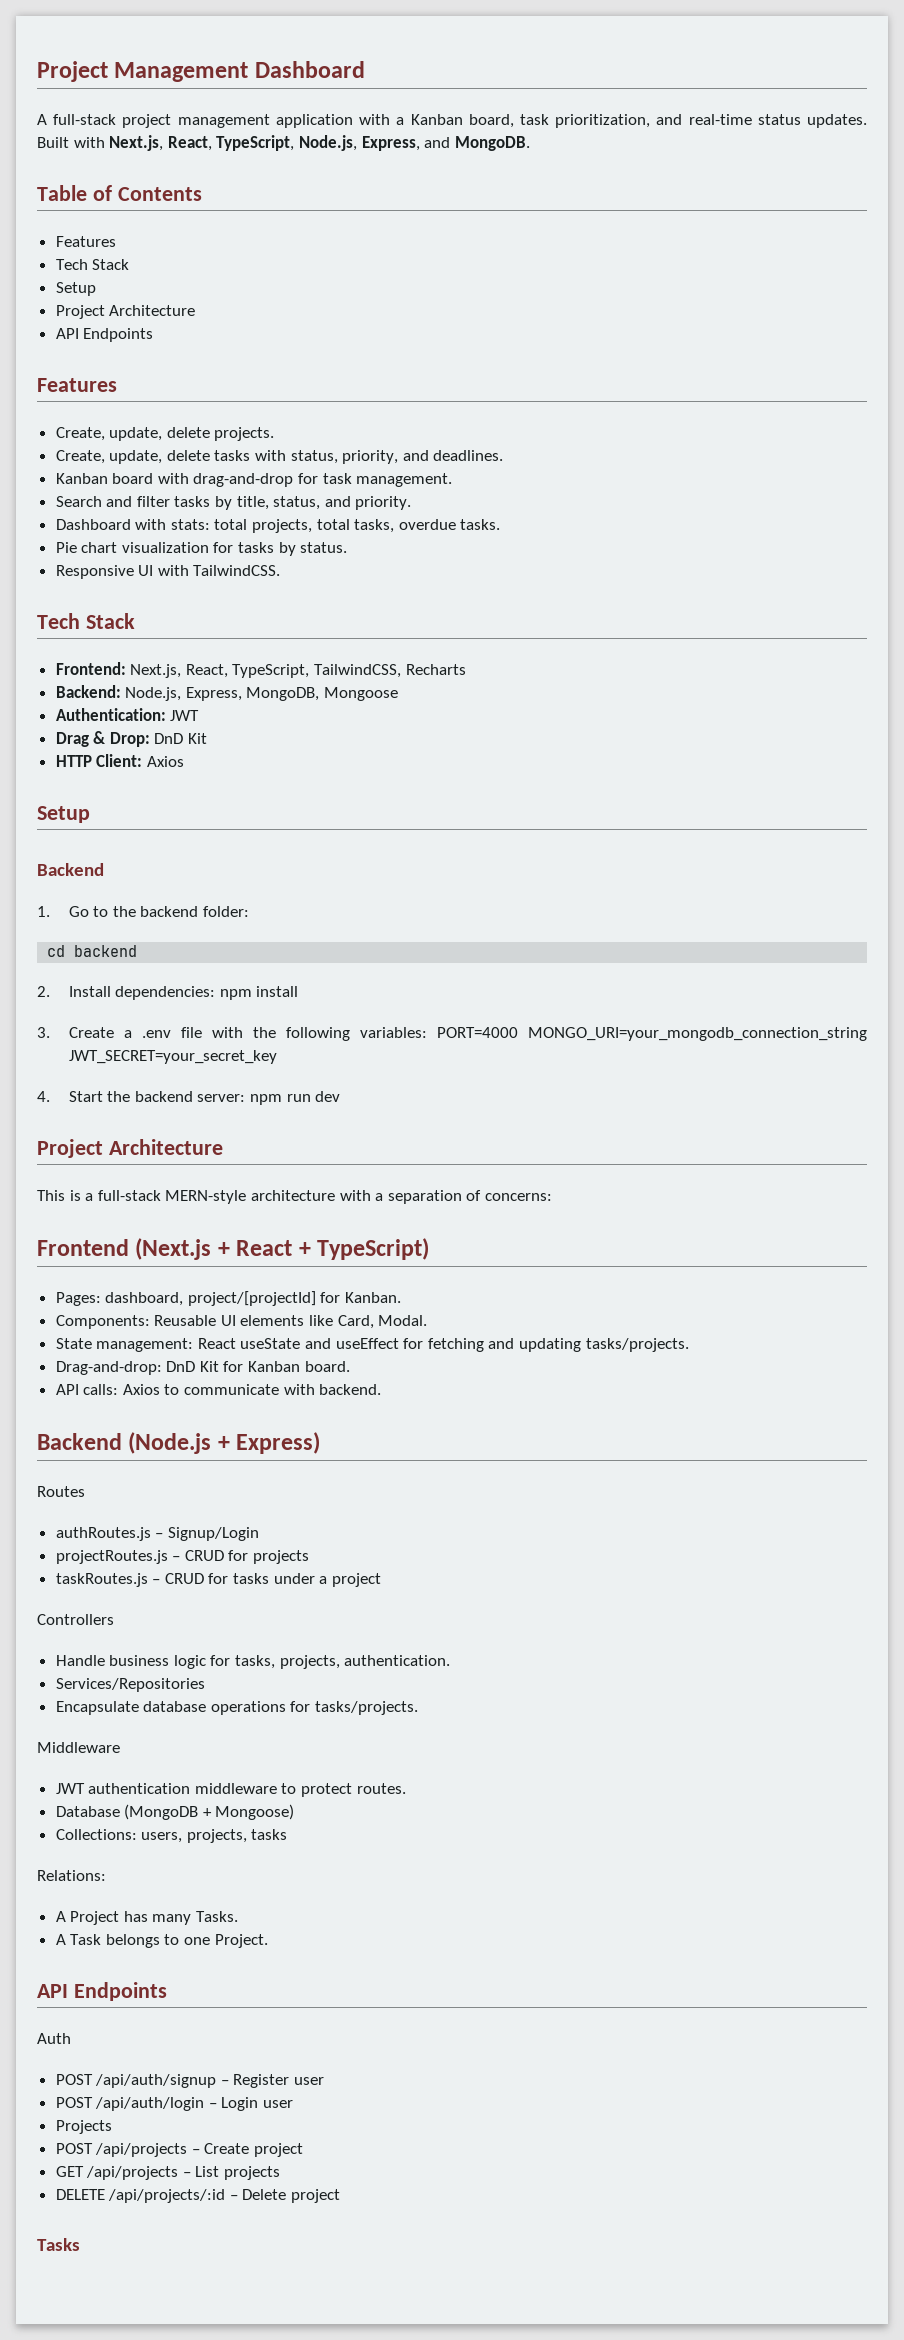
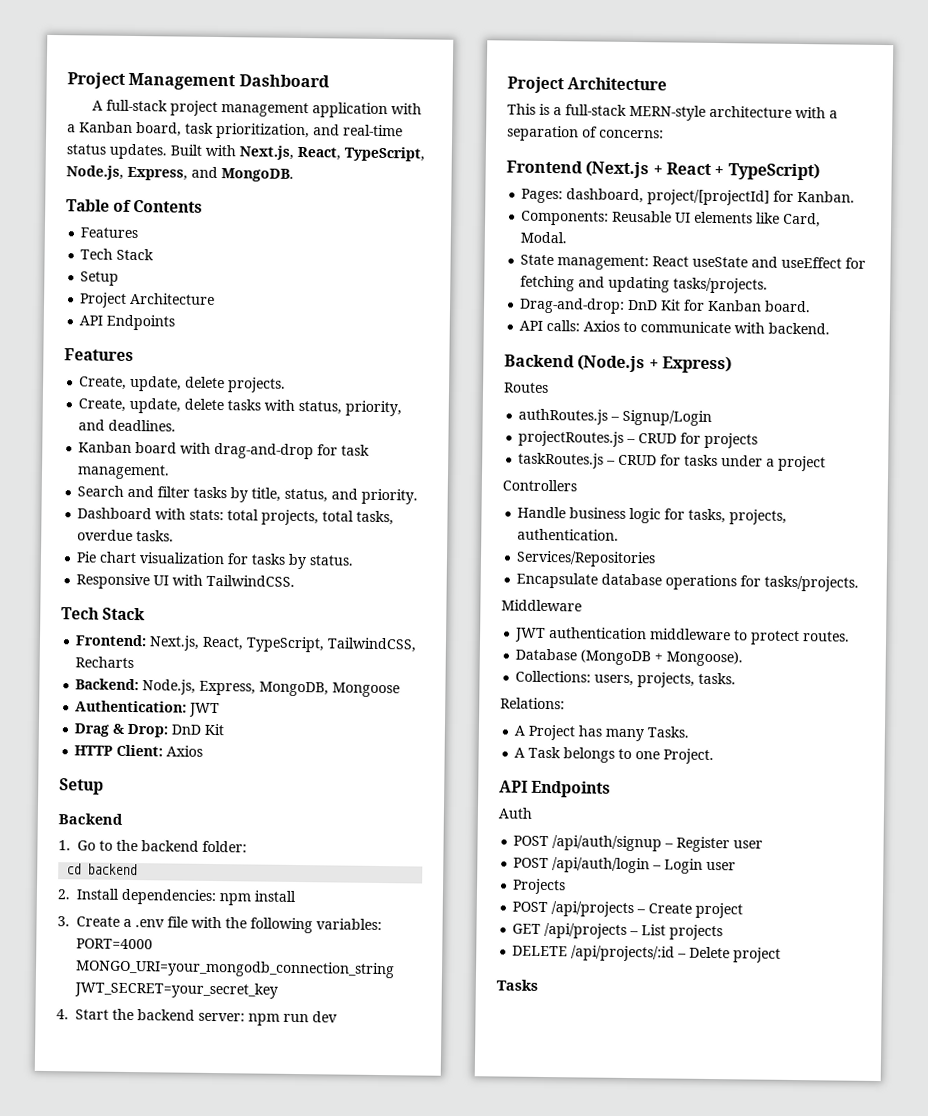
- Database (MongoDB + Mongoose)
+ Database (MongoDB + Mongoose).
- Collections: users, projects, tasks
+ Collections: users, projects, tasks.

